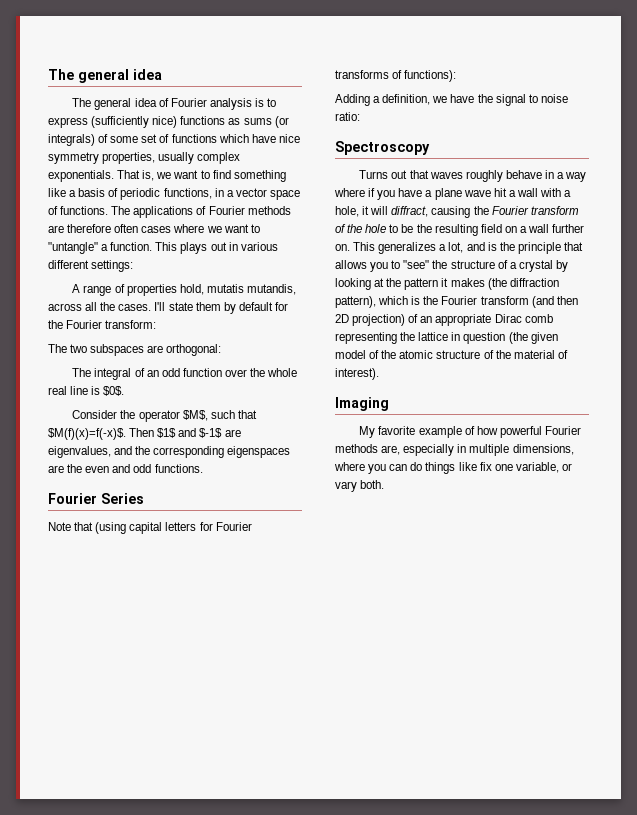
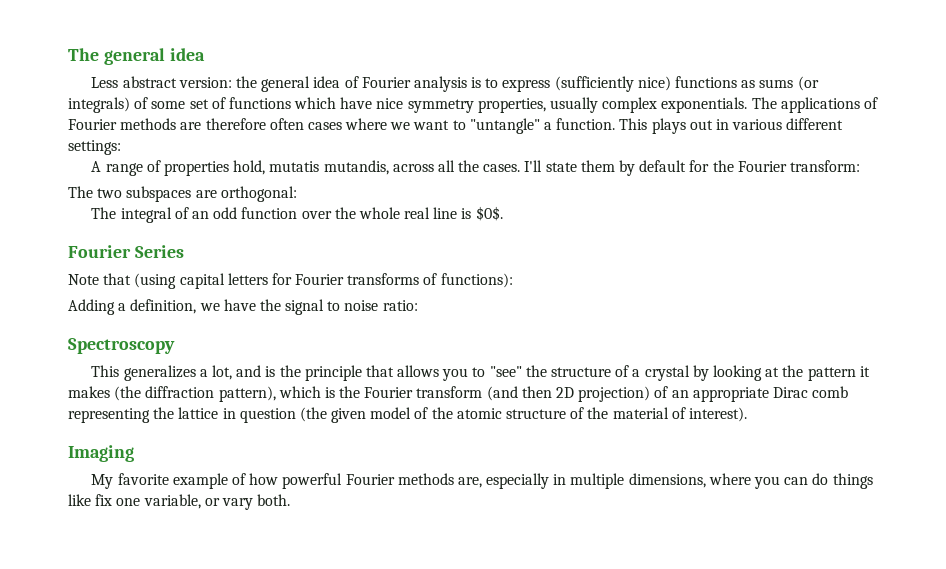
- The general idea of Fourier analysis is to express (sufficiently nice) functions as sums (or integrals) of some set of functions which have nice symmetry properties, usually complex exponentials.
+ Less abstract version: the general idea of Fourier analysis is to express (sufficiently nice) functions as sums (or integrals) of some set of functions which have nice symmetry properties, usually complex exponentials.
- That is, we want to find something like a basis of periodic functions, in a vector space of functions.
- Consider the operator $M$, such that $M(f)(x)=f(-x)$. Then $1$ and $-1$ are eigenvalues, and the corresponding eigenspaces are the even and odd functions.
- Turns out that waves roughly behave in a way where if you have a plane wave hit a wall with a hole, it will diffract, causing the Fourier transform of the hole to be the resulting field on a wall further on.

